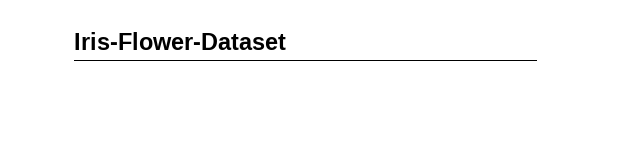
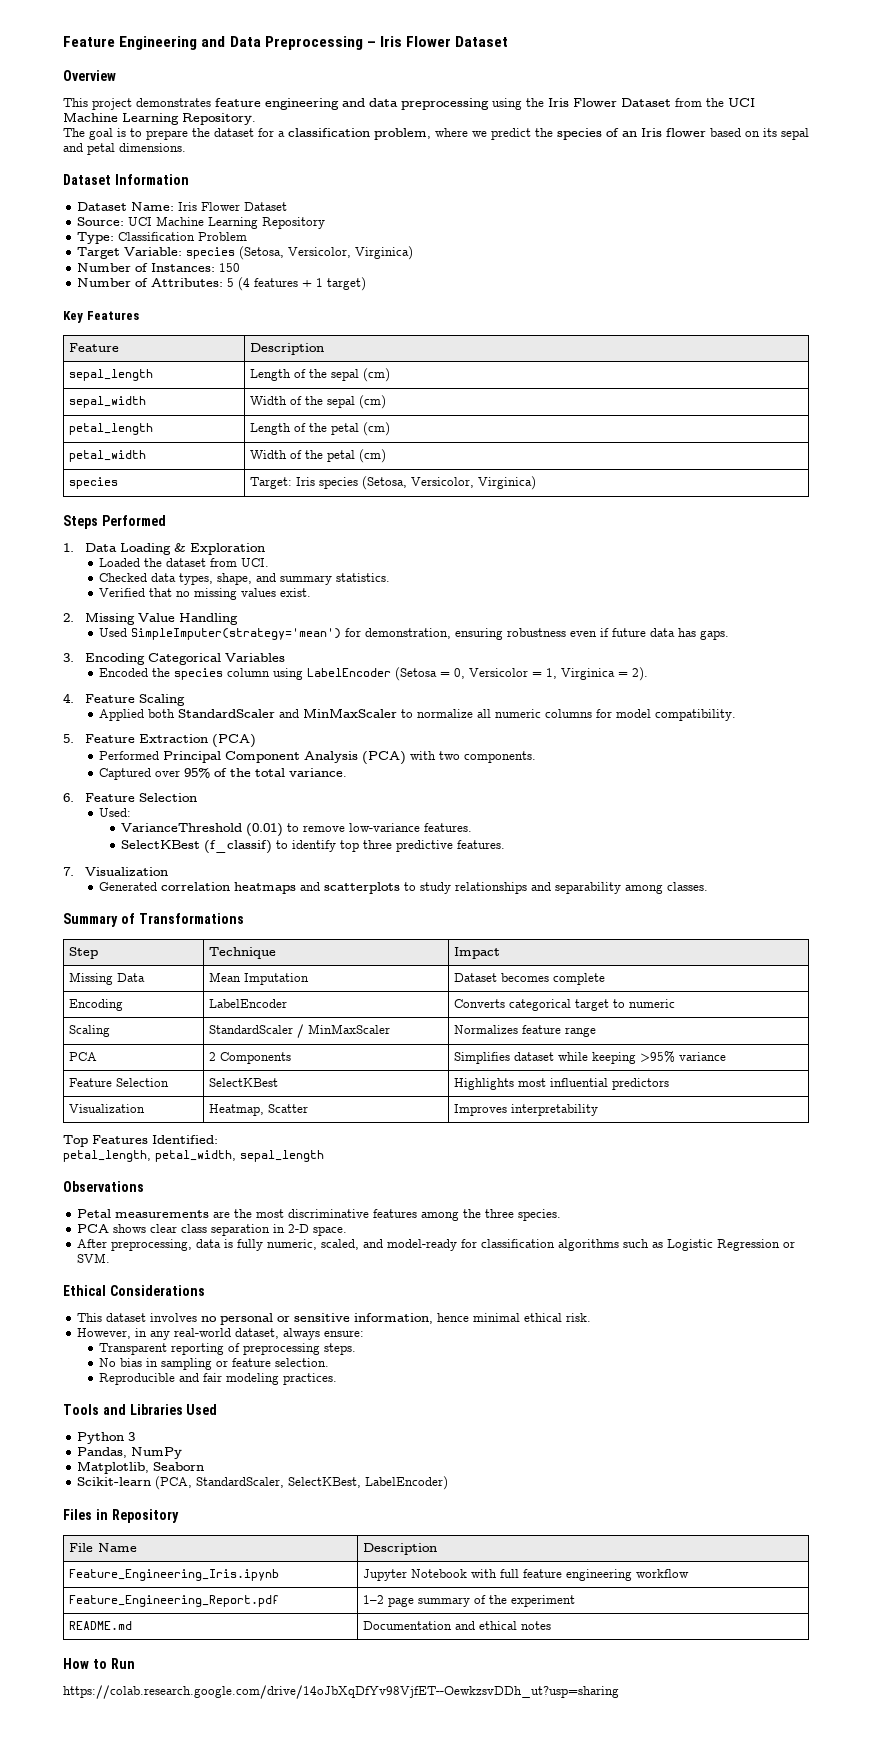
- Iris-Flower-Dataset
+ Feature Engineering and Data Preprocessing – Iris Flower Dataset
+ Overview
+ This project demonstrates feature engineering and data preprocessing using the Iris Flower Dataset from the UCI Machine Learning Repository.
+ The goal is to prepare the dataset for a classification problem, where we predict the species of an Iris flower based on its sepal and petal dimensions.
+ Dataset Information
+ Dataset Name: Iris Flower Dataset
+ Source: UCI Machine Learning Repository
+ Type: Classification Problem
+ Target Variable: species (Setosa, Versicolor, Virginica)
+ Number of Instances: 150
+ Number of Attributes: 5 (4 features + 1 target)
+ Key Features
+ Feature | Description
+ sepal_length | Length of the sepal (cm)
+ sepal_width | Width of the sepal (cm)
+ petal_length | Length of the petal (cm)
+ petal_width | Width of the petal (cm)
+ species | Target: Iris species (Setosa, Versicolor, Virginica)
+ Steps Performed
+ 1. Data Loading & Exploration
+ Loaded the dataset from UCI.
+ Checked data types, shape, and summary statistics.
+ Verified that no missing values exist.
+ 2. Missing Value Handling
+ Used SimpleImputer(strategy='mean') for demonstration, ensuring robustness even if future data has gaps.
+ 3. Encoding Categorical Variables
+ Encoded the species column using LabelEncoder (Setosa = 0, Versicolor = 1, Virginica = 2).
+ 4. Feature Scaling
+ Applied both StandardScaler and MinMaxScaler to normalize all numeric columns for model compatibility.
+ 5. Feature Extraction (PCA)
+ Performed Principal Component Analysis (PCA) with two components.
+ Captured over 95% of the total variance.
+ 6. Feature Selection
+ Used:
+ VarianceThreshold (0.01) to remove low-variance features.
+ SelectKBest (f_classif) to identify top three predictive features.
+ 7. Visualization
+ Generated correlation heatmaps and scatterplots to study relationships and separability among classes.
+ Summary of Transformations
+ Step | Technique | Impact
+ Missing Data | Mean Imputation | Dataset becomes complete
+ Encoding | LabelEncoder | Converts categorical target to numeric
+ Scaling | StandardScaler / MinMaxScaler | Normalizes feature range
+ PCA | 2 Components | Simplifies dataset while keeping >95% variance
+ Feature Selection | SelectKBest | Highlights most influential predictors
+ Visualization | Heatmap, Scatter | Improves interpretability
+ Top Features Identified:
+ petal_length, petal_width, sepal_length
+ Observations
+ Petal measurements are the most discriminative features among the three species.
+ PCA shows clear class separation in 2-D space.
+ After preprocessing, data is fully numeric, scaled, and model-ready for classification algorithms such as Logistic Regression or SVM.
+ Ethical Considerations
+ This dataset involves no personal or sensitive information, hence minimal ethical risk.
+ However, in any real-world dataset, always ensure:
+ Transparent reporting of preprocessing steps.
+ No bias in sampling or feature selection.
+ Reproducible and fair modeling practices.
+ Tools and Libraries Used
+ Python 3
+ Pandas, NumPy
+ Matplotlib, Seaborn
+ Scikit-learn (PCA, StandardScaler, SelectKBest, LabelEncoder)
+ Files in Repository
+ File Name | Description
+ Feature_Engineering_Iris.ipynb | Jupyter Notebook with full feature engineering workflow
+ Feature_Engineering_Report.pdf | 1–2 page summary of the experiment
+ README.md | Documentation and ethical notes
+ How to Run
+ https://colab.research.google.com/drive/14oJbXqDfYv98VjfET--OewkzsvDDh_ut?usp=sharing

